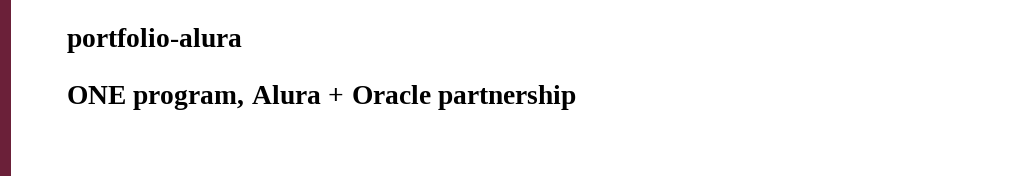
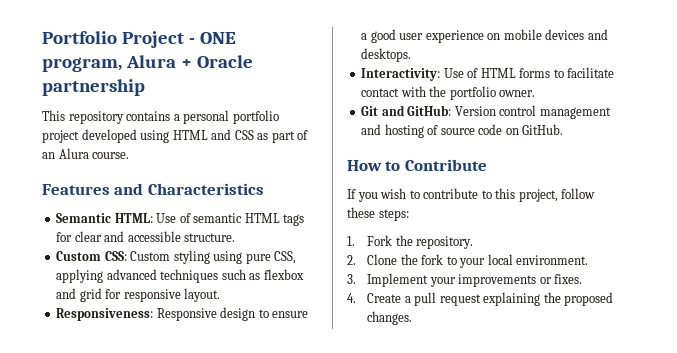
- portfolio-alura
- ONE program, Alura + Oracle partnership
+ Portfolio Project - ONE program, Alura + Oracle partnership
+ This repository contains a personal portfolio project developed using HTML and CSS as part of an Alura course.
+ Features and Characteristics
+ Semantic HTML: Use of semantic HTML tags for clear and accessible structure.
+ Custom CSS: Custom styling using pure CSS, applying advanced techniques such as flexbox and grid for responsive layout.
+ Responsiveness: Responsive design to ensure a good user experience on mobile devices and desktops.
+ Interactivity: Use of HTML forms to facilitate contact with the portfolio owner.
+ Git and GitHub: Version control management and hosting of source code on GitHub.
+ How to Contribute
+ If you wish to contribute to this project, follow these steps:
+ 1. Fork the repository.
+ 2. Clone the fork to your local environment.
+ 3. Implement your improvements or fixes.
+ 4. Create a pull request explaining the proposed changes.

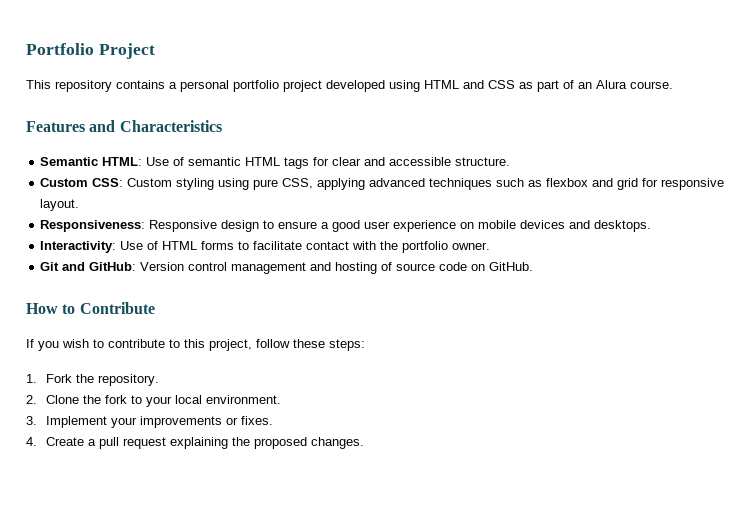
- Portfolio Project - ONE program, Alura + Oracle partnership
+ Portfolio Project

